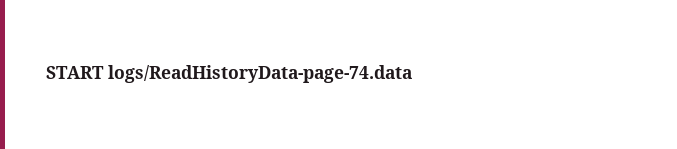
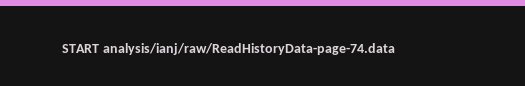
- START logs/ReadHistoryData-page-74.data
+ START analysis/ianj/raw/ReadHistoryData-page-74.data

